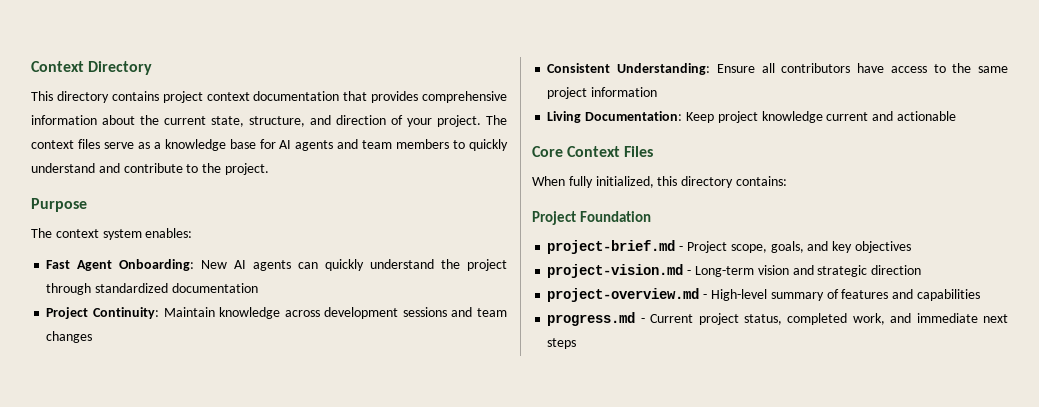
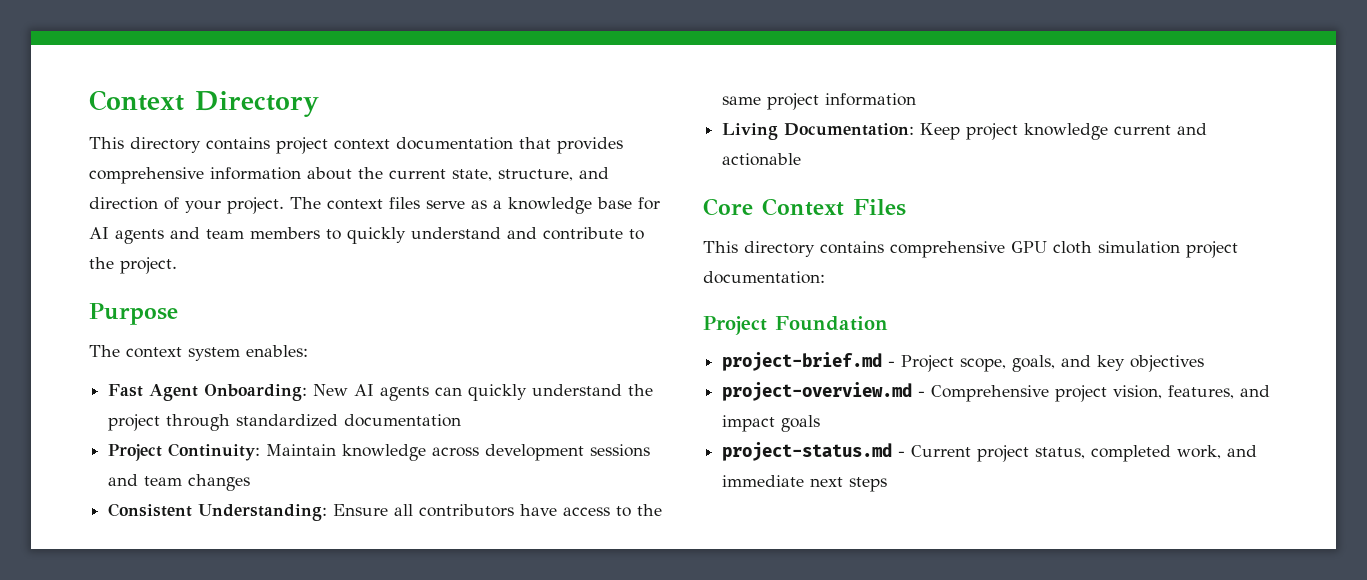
- When fully initialized, this directory contains:
+ This directory contains comprehensive GPU cloth simulation project documentation:
- project-vision.md - Long-term vision and strategic direction
- project-overview.md - High-level summary of features and capabilities
- progress.md - Current project status, completed work, and immediate next steps
+ project-overview.md - Comprehensive project vision, features, and impact goals
+ project-status.md - Current project status, completed work, and immediate next steps

